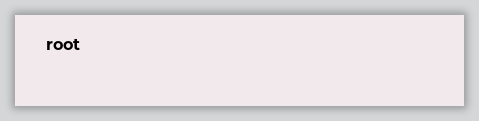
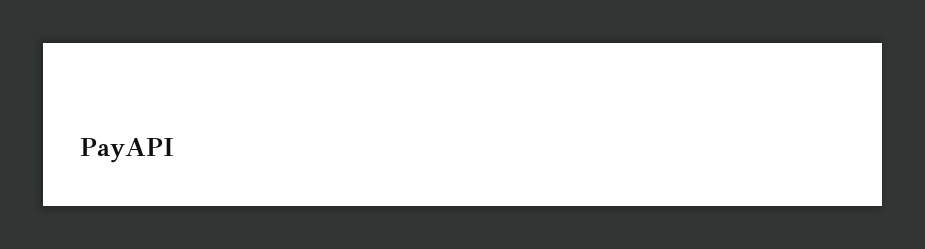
- root
+ PayAPI

